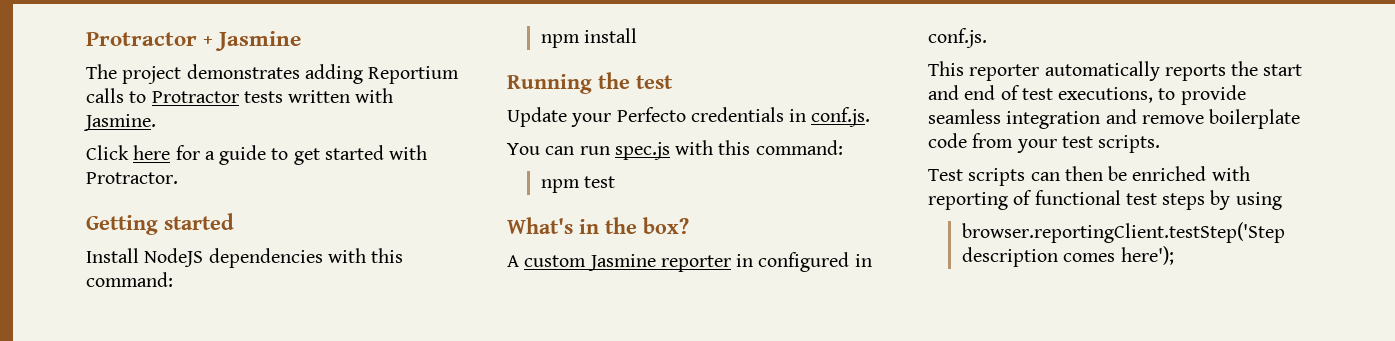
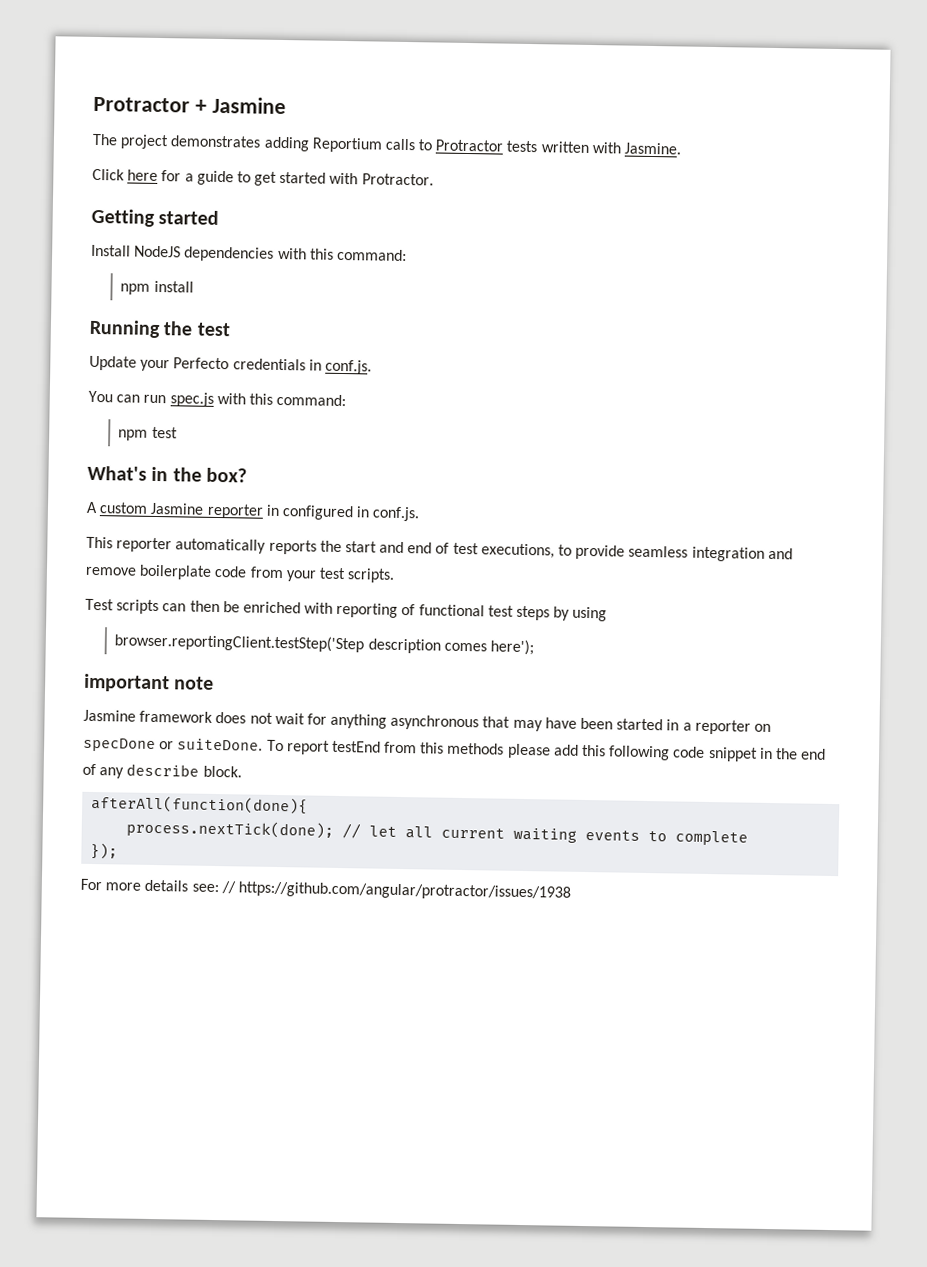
+ important note
+ Jasmine framework does not wait for anything asynchronous that may have been started in a reporter on specDone or suiteDone. To report testEnd from this methods please add this following code snippet in the end of any describe block.
+ afterAll(function(done){
+ process.nextTick(done); // let all current waiting events to complete
+ });
+ For more details see: // https://github.com/angular/protractor/issues/1938

